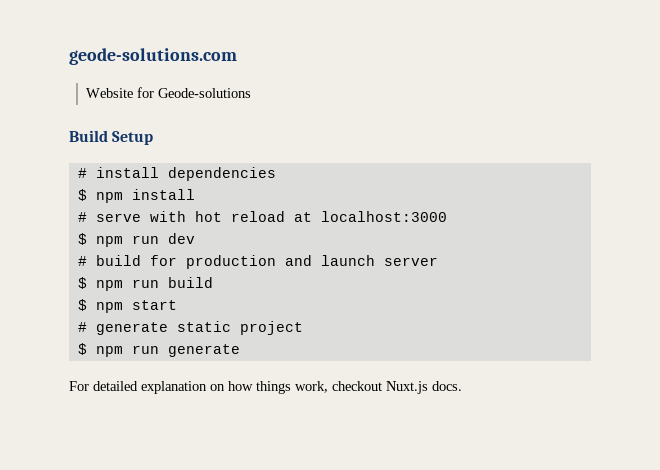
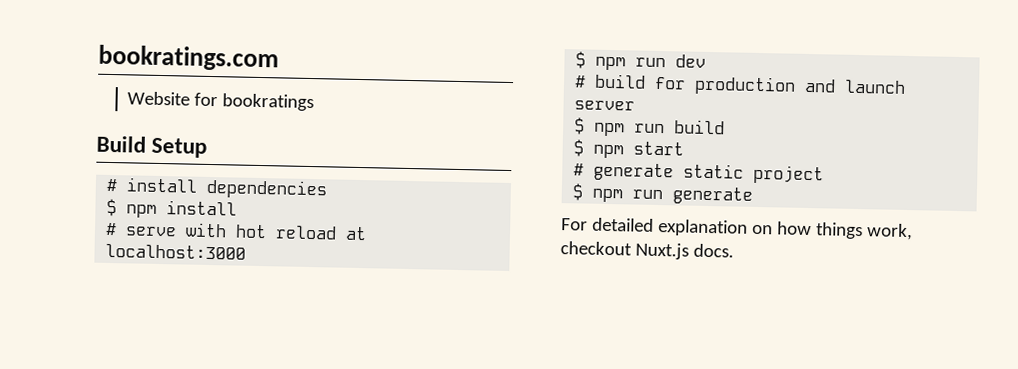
- geode-solutions.com
+ bookratings.com
- Website for Geode-solutions
+ Website for bookratings

